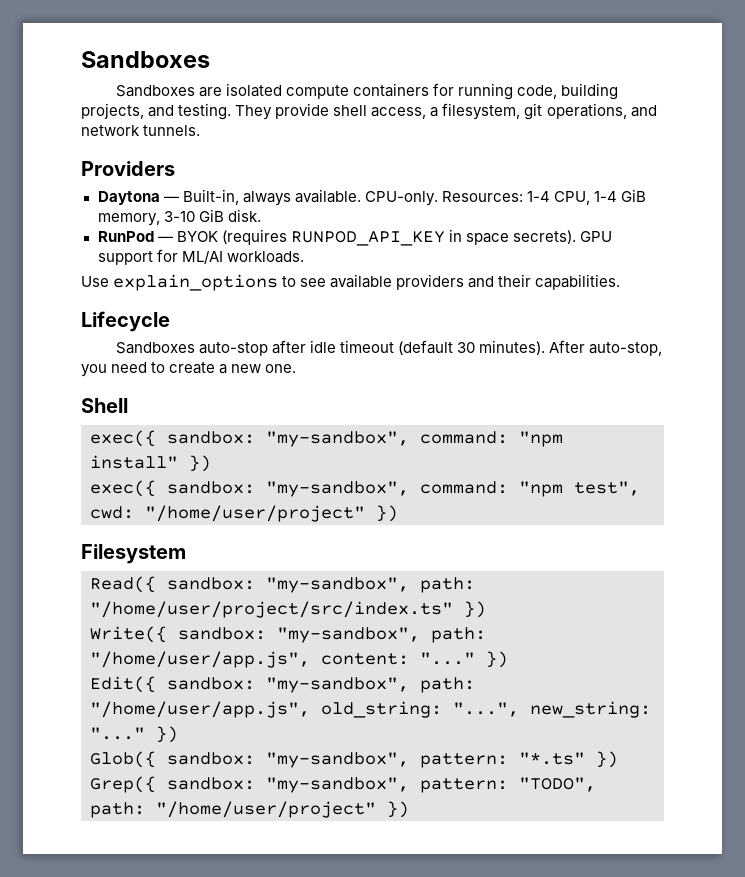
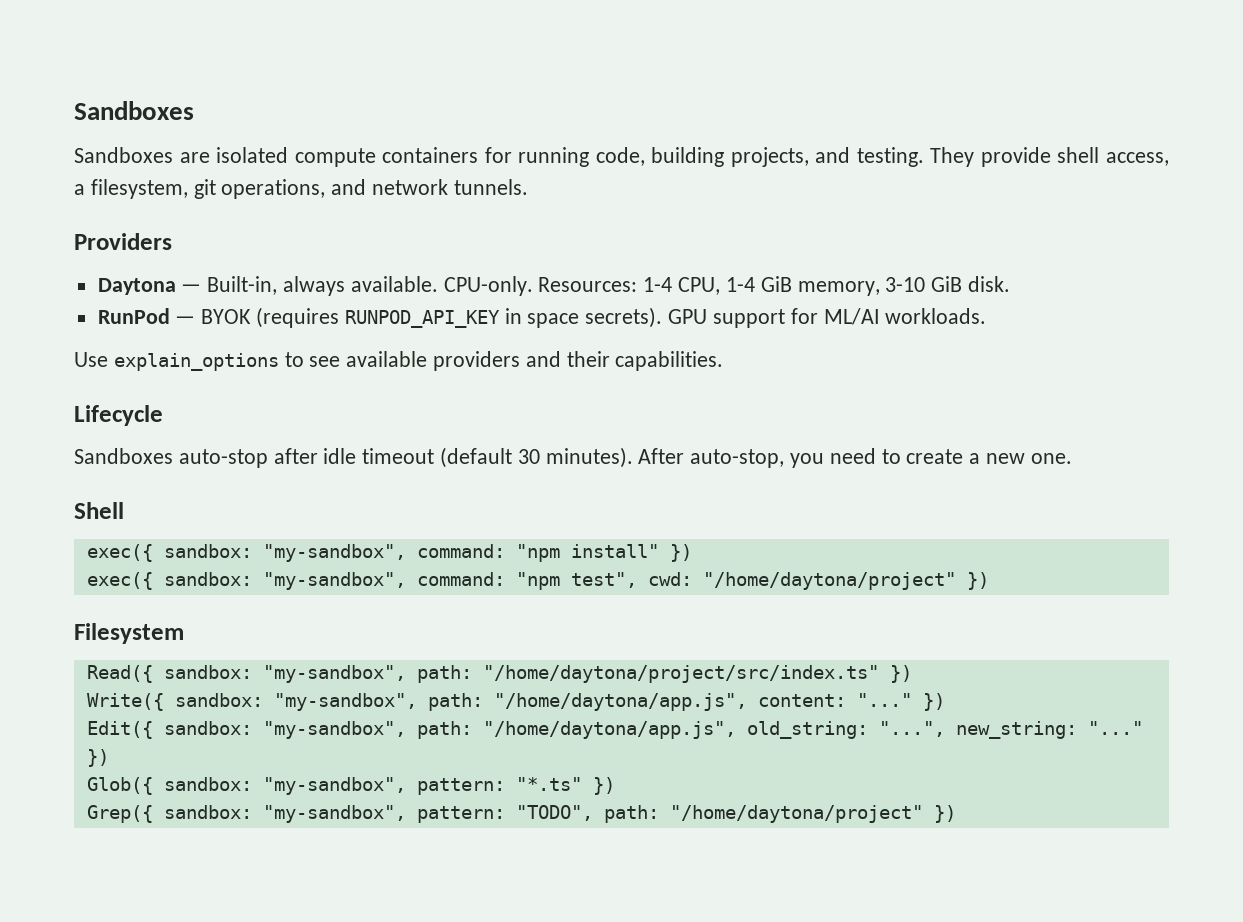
- exec({ sandbox: "my-sandbox", command: "npm test", cwd: "/home/user/project" })
+ exec({ sandbox: "my-sandbox", command: "npm test", cwd: "/home/daytona/project" })
- Read({ sandbox: "my-sandbox", path: "/home/user/project/src/index.ts" })
+ Read({ sandbox: "my-sandbox", path: "/home/daytona/project/src/index.ts" })
- Write({ sandbox: "my-sandbox", path: "/home/user/app.js", content: "..."
+ Write({ sandbox: "my-sandbox", path: "/home/daytona/app.js", content: "..."
- Edit({ sandbox: "my-sandbox", path: "/home/user/app.js", old_string: "...", new_string: "..."
+ Edit({ sandbox: "my-sandbox", path: "/home/daytona/app.js", old_string: "...", new_string: "..."
- Grep({ sandbox: "my-sandbox", pattern: "TODO", path: "/home/user/project" })
+ Grep({ sandbox: "my-sandbox", pattern: "TODO", path: "/home/daytona/project" })

